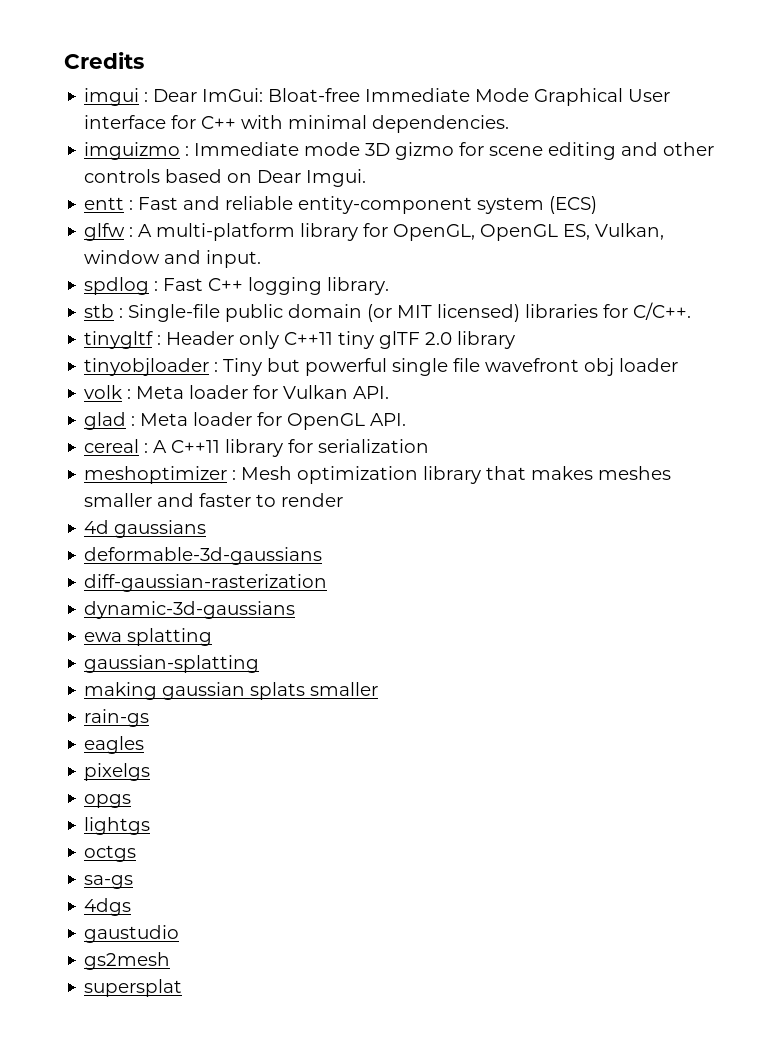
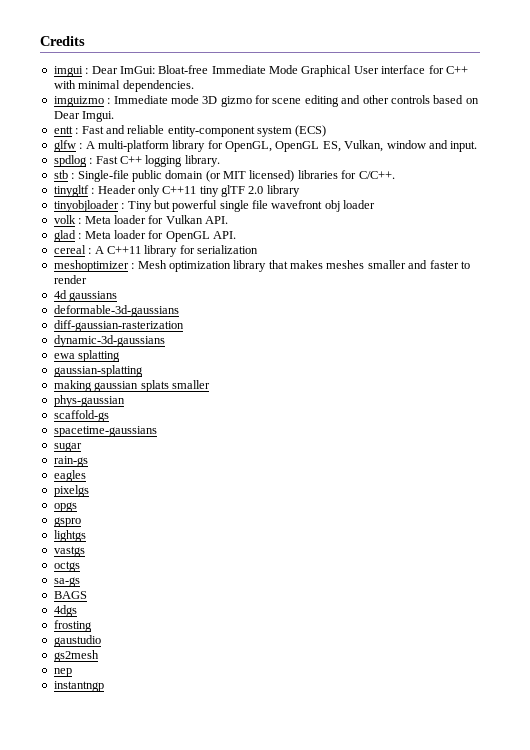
+ phys-gaussian
+ scaffold-gs
+ spacetime-gaussians
+ sugar
+ gspro
+ vastgs
+ BAGS
+ frosting
- supersplat
+ nep
+ instantngp

